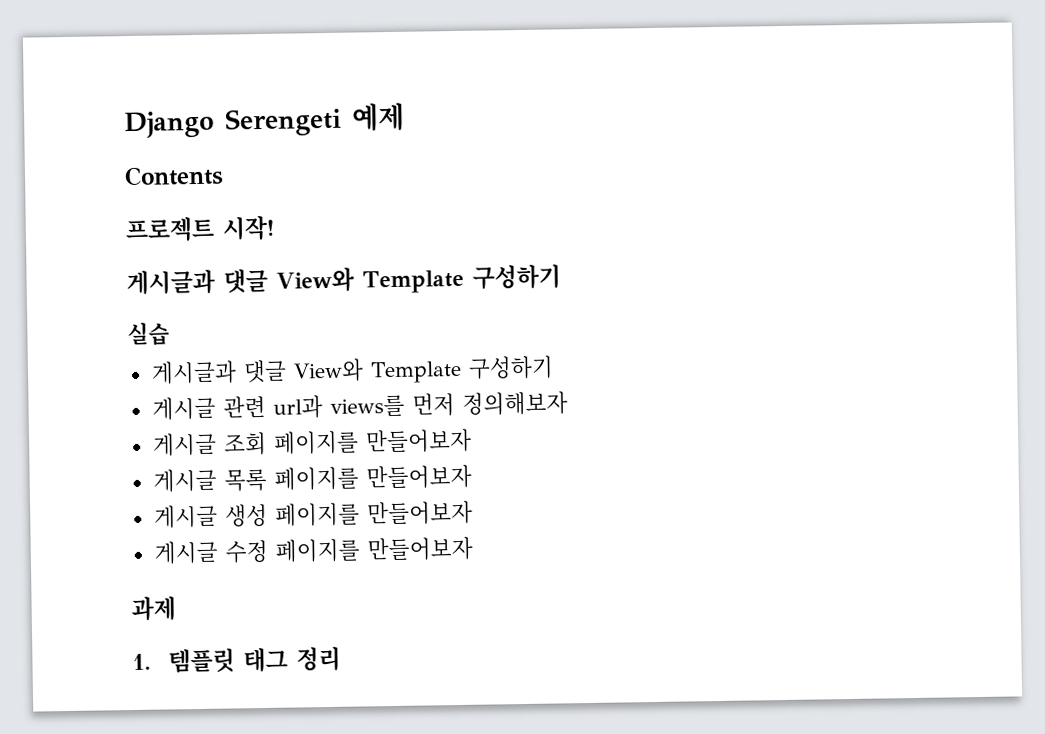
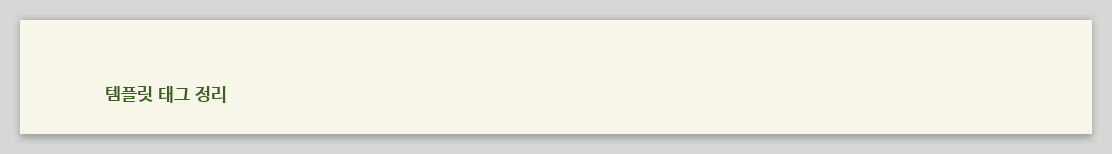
- Django Serengeti 예제
- Contents
- 프로젝트 시작!
- 게시글과 댓글 View와 Template 구성하기
- 실습
- 게시글과 댓글 View와 Template 구성하기
- 게시글 관련 url과 views를 먼저 정의해보자
- 게시글 조회 페이지를 만들어보자
- 게시글 목록 페이지를 만들어보자
- 게시글 생성 페이지를 만들어보자
- 게시글 수정 페이지를 만들어보자
- 과제
- 1. 템플릿 태그 정리
+ 템플릿 태그 정리

